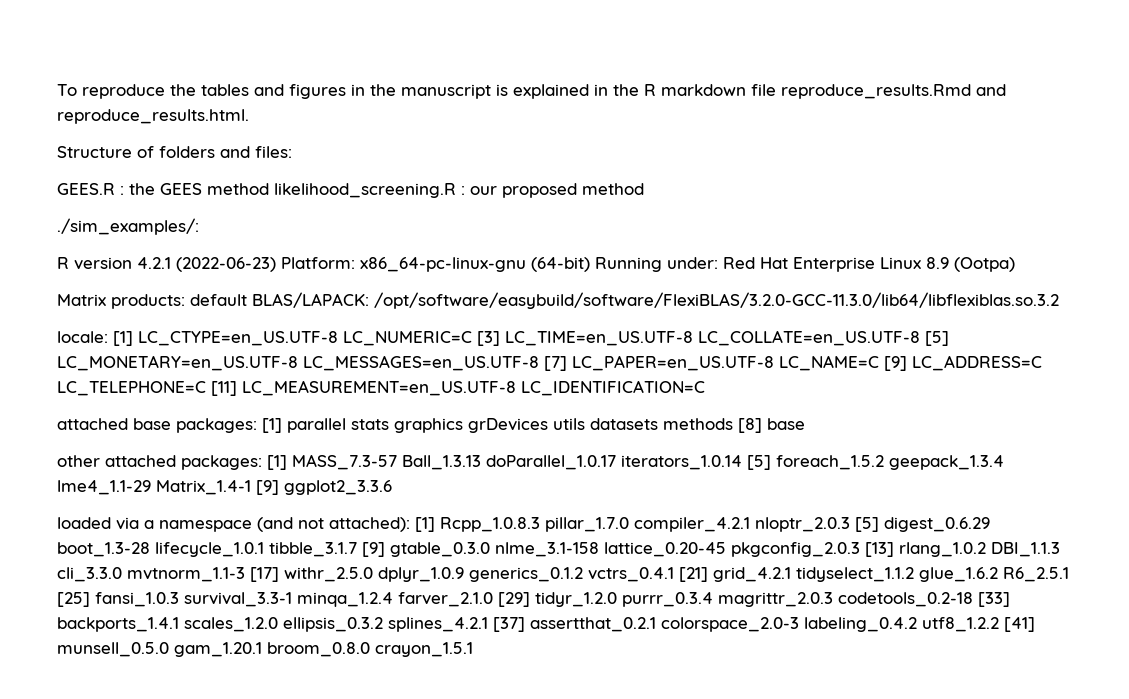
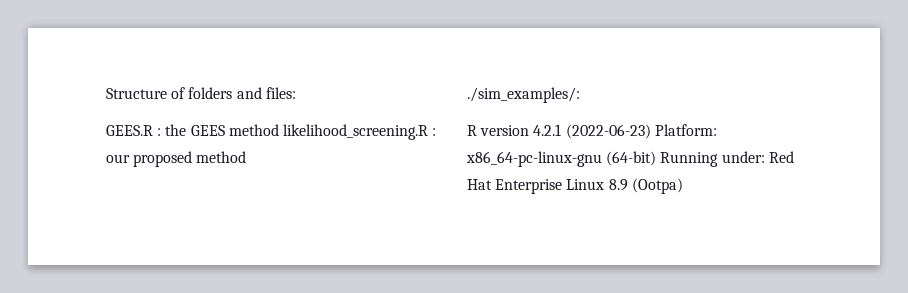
- To reproduce the tables and figures in the manuscript is explained in the R markdown file reproduce_results.Rmd and reproduce_results.html.
- Matrix products: default BLAS/LAPACK: /opt/software/easybuild/software/FlexiBLAS/3.2.0-GCC-11.3.0/lib64/libflexiblas.so.3.2
- locale: [1] LC_CTYPE=en_US.UTF-8 LC_NUMERIC=C [3] LC_TIME=en_US.UTF-8 LC_COLLATE=en_US.UTF-8 [5] LC_MONETARY=en_US.UTF-8 LC_MESSAGES=en_US.UTF-8 [7] LC_PAPER=en_US.UTF-8 LC_NAME=C [9] LC_ADDRESS=C LC_TELEPHONE=C [11] LC_MEASUREMENT=en_US.UTF-8 LC_IDENTIFICATION=C
- attached base packages: [1] parallel stats graphics grDevices utils datasets methods [8] base
- other attached packages: [1] MASS_7.3-57 Ball_1.3.13 doParallel_1.0.17 iterators_1.0.14 [5] foreach_1.5.2 geepack_1.3.4 lme4_1.1-29 Matrix_1.4-1 [9] ggplot2_3.3.6
- loaded via a namespace (and not attached): [1] Rcpp_1.0.8.3 pillar_1.7.0 compiler_4.2.1 nloptr_2.0.3 [5] digest_0.6.29 boot_1.3-28 lifecycle_1.0.1 tibble_3.1.7 [9] gtable_0.3.0 nlme_3.1-158 lattice_0.20-45 pkgconfig_2.0.3 [13] rlang_1.0.2 DBI_1.1.3 cli_3.3.0 mvtnorm_1.1-3 [17] withr_2.5.0 dplyr_1.0.9 generics_0.1.2 vctrs_0.4.1 [21] grid_4.2.1 tidyselect_1.1.2 glue_1.6.2 R6_2.5.1 [25] fansi_1.0.3 survival_3.3-1 minqa_1.2.4 farver_2.1.0 [29] tidyr_1.2.0 purrr_0.3.4 magrittr_2.0.3 codetools_0.2-18 [33] backports_1.4.1 scales_1.2.0 ellipsis_0.3.2 splines_4.2.1 [37] assertthat_0.2.1 colorspace_2.0-3 labeling_0.4.2 utf8_1.2.2 [41] munsell_0.5.0 gam_1.20.1 broom_0.8.0 crayon_1.5.1

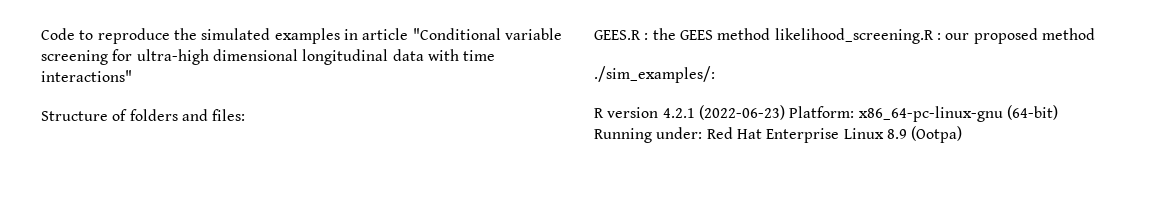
+ Code to reproduce the simulated examples in article "Conditional variable screening for ultra-high dimensional longitudinal data with time interactions"

